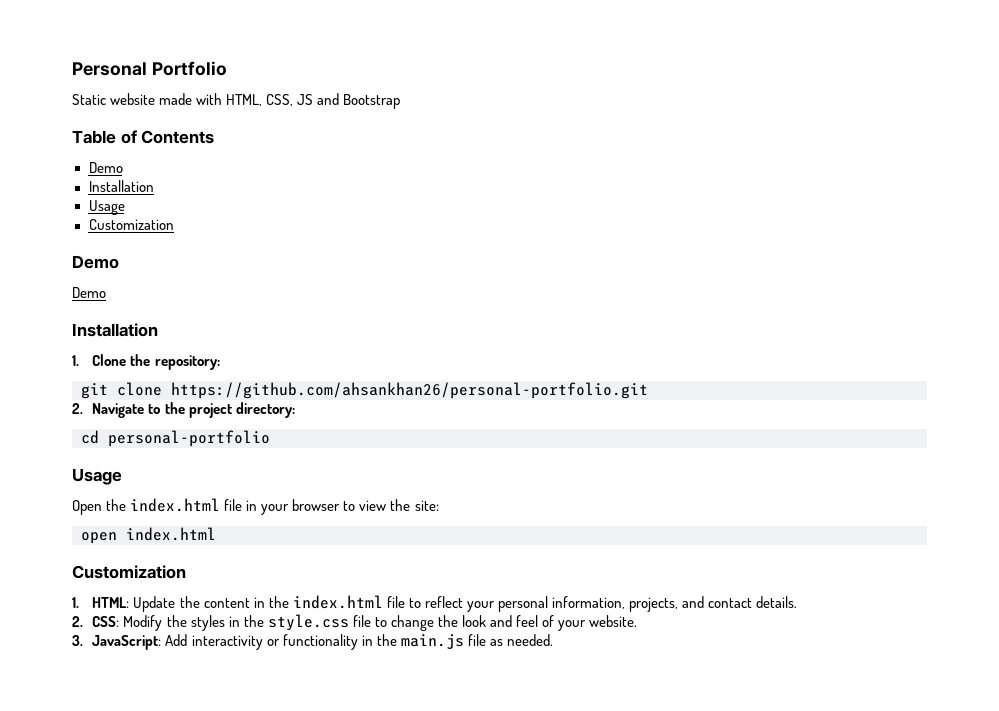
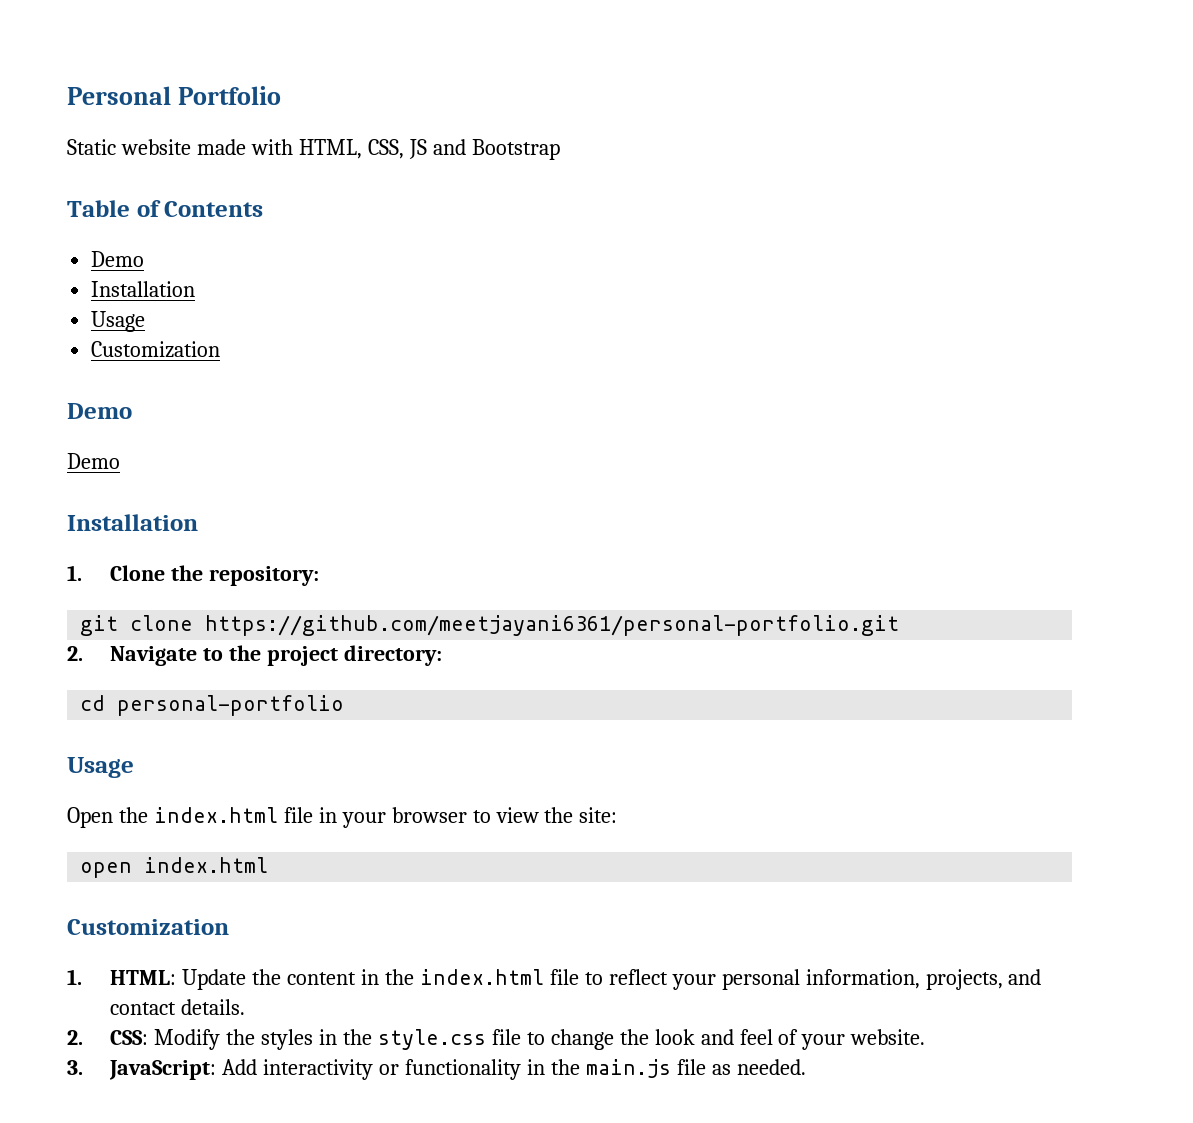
- git clone https://github.com/ahsankhan26/personal-portfolio.git
+ git clone https://github.com/meetjayani6361/personal-portfolio.git

